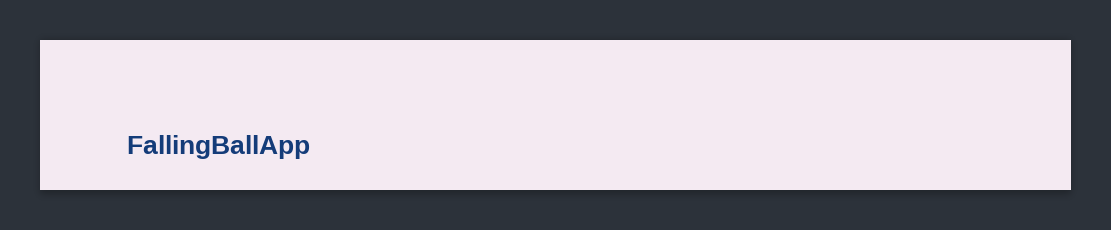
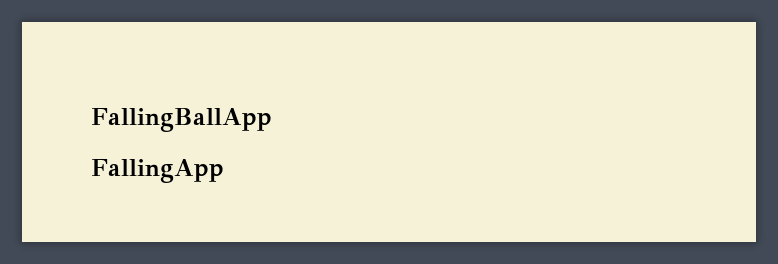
+ FallingApp

